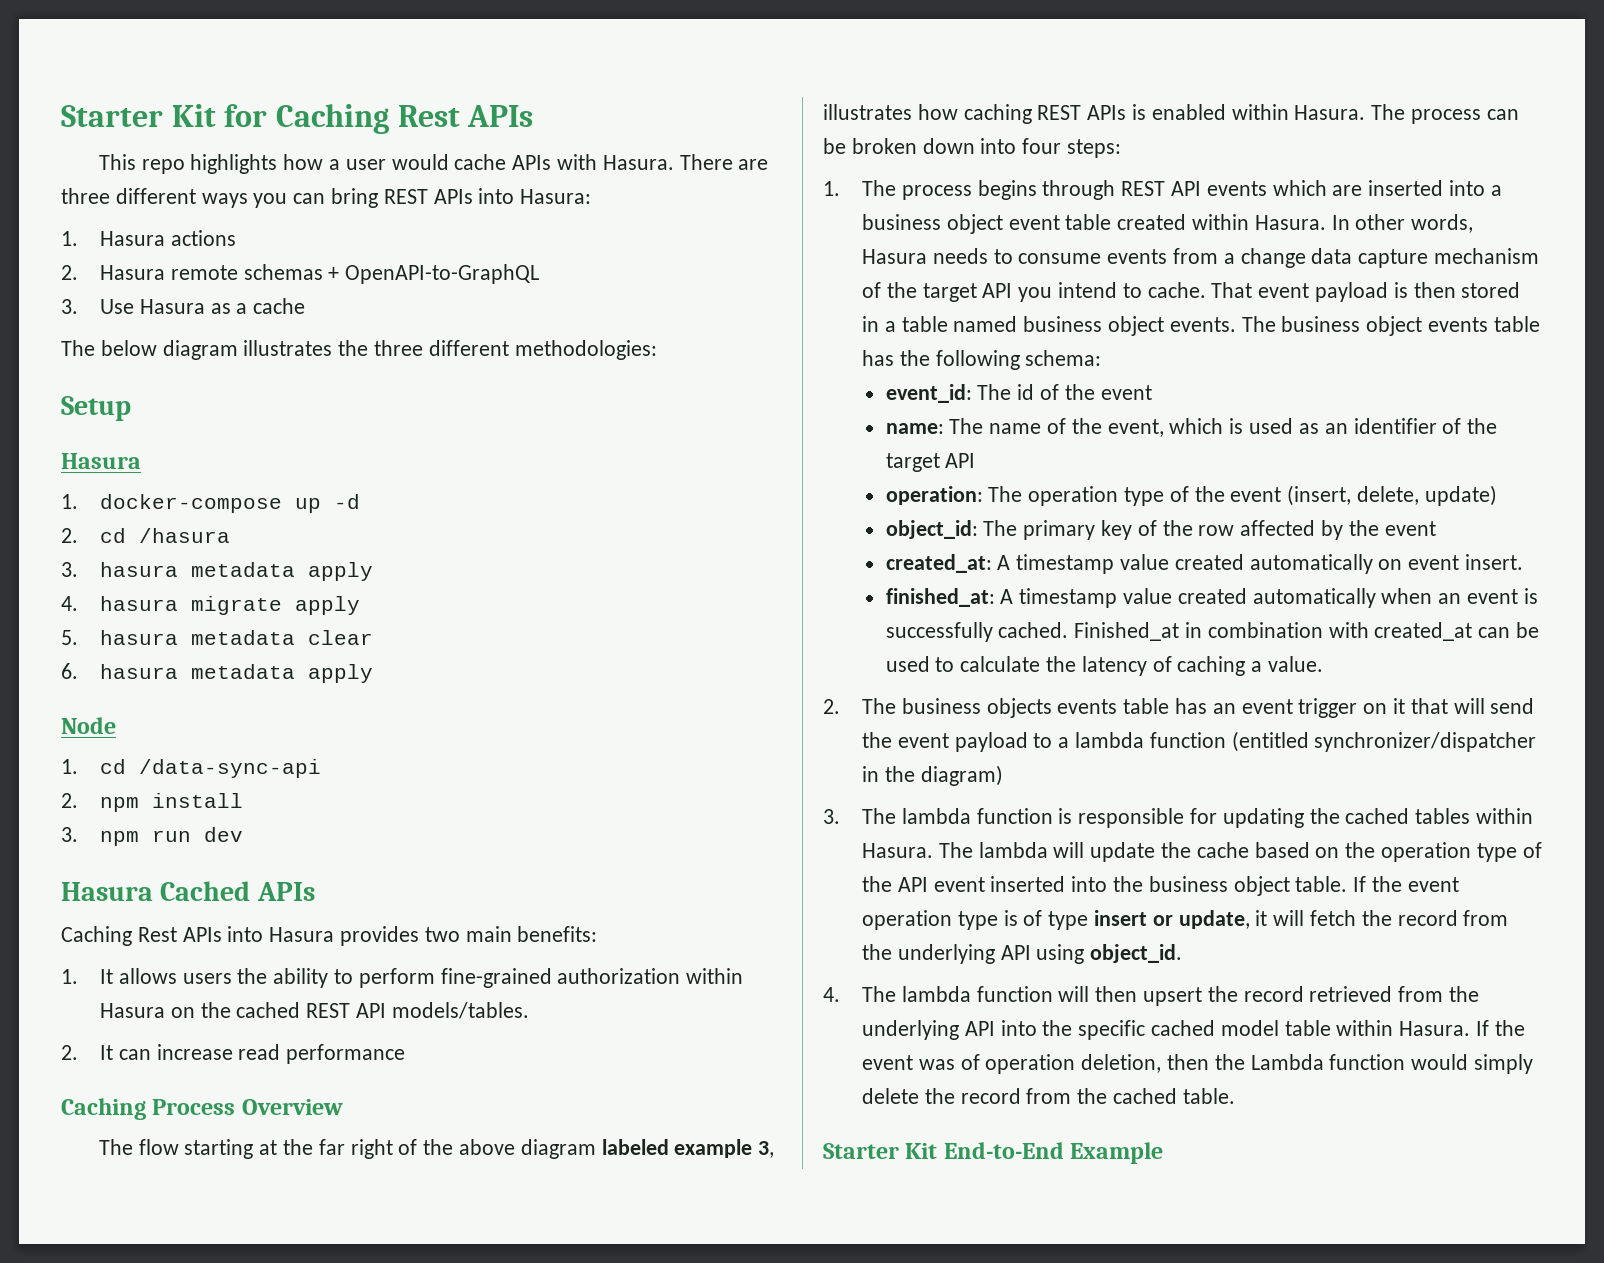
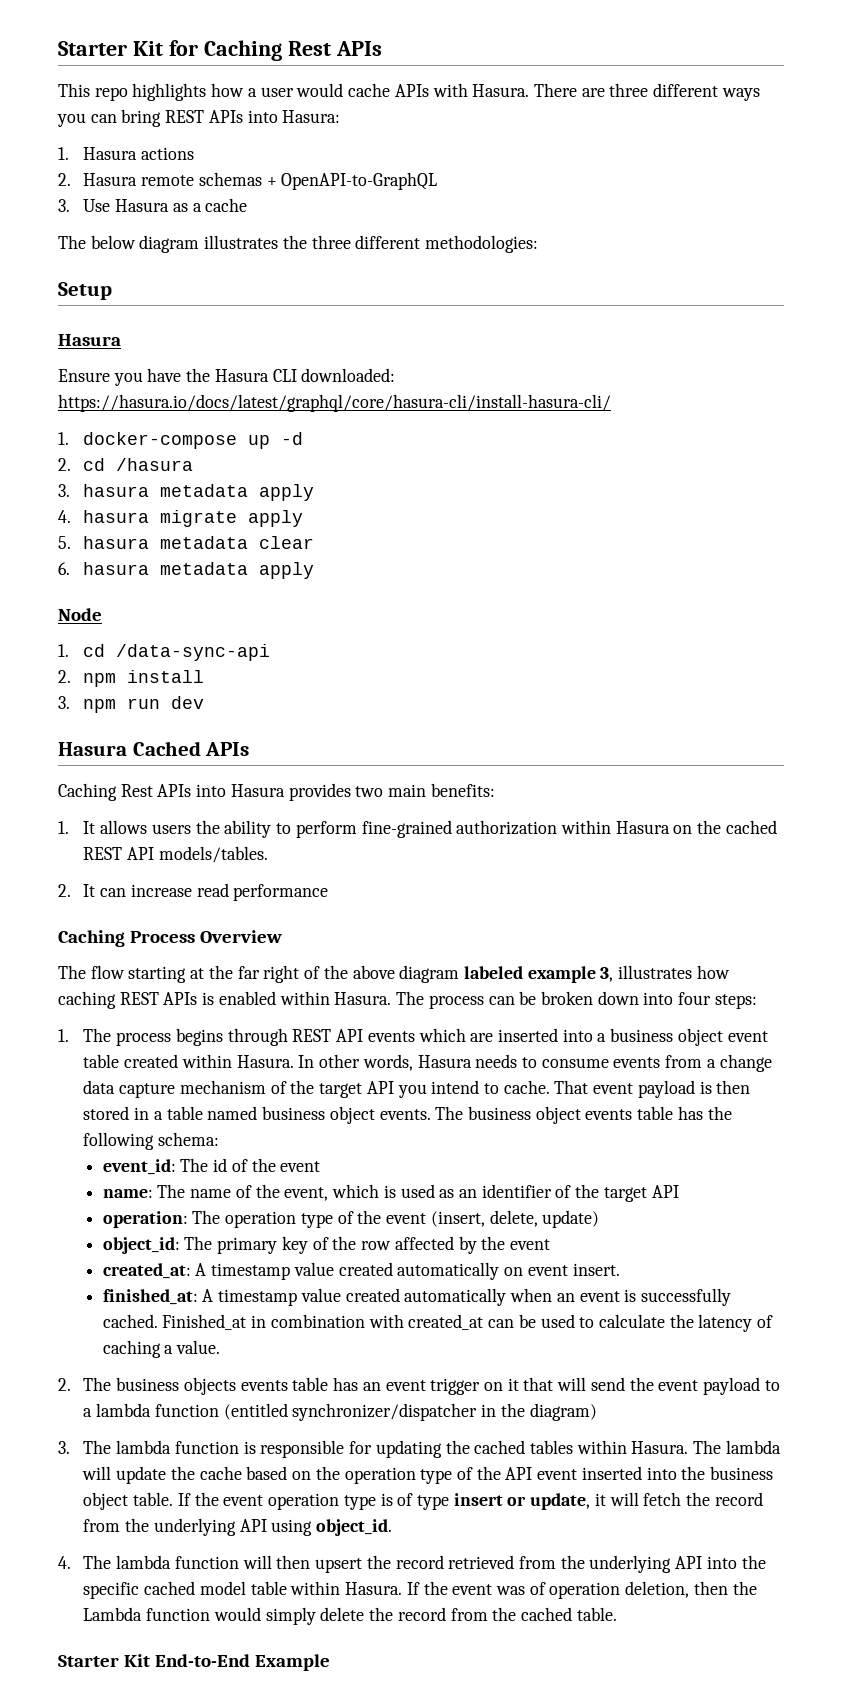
+ Ensure you have the Hasura CLI downloaded: https://hasura.io/docs/latest/graphql/core/hasura-cli/install-hasura-cli/

